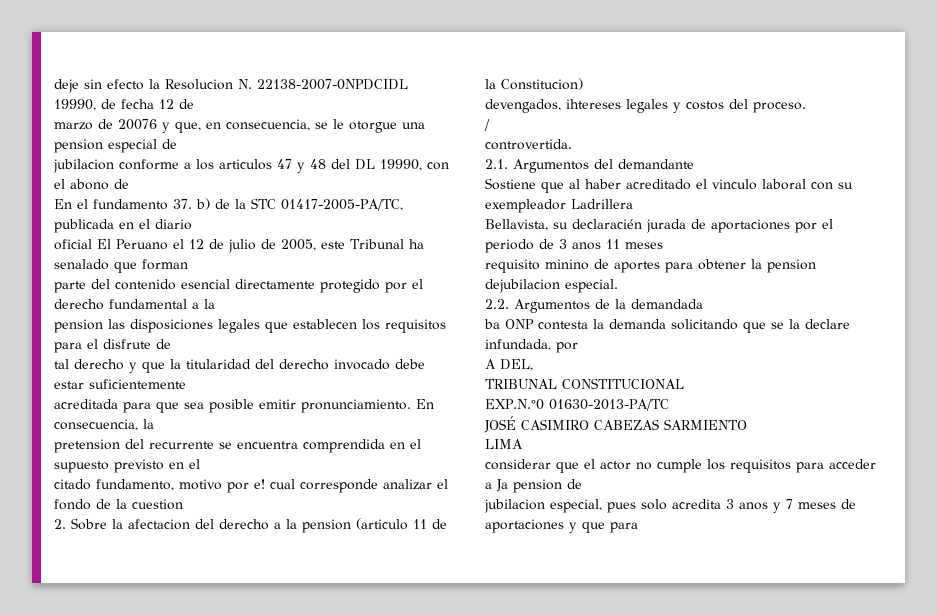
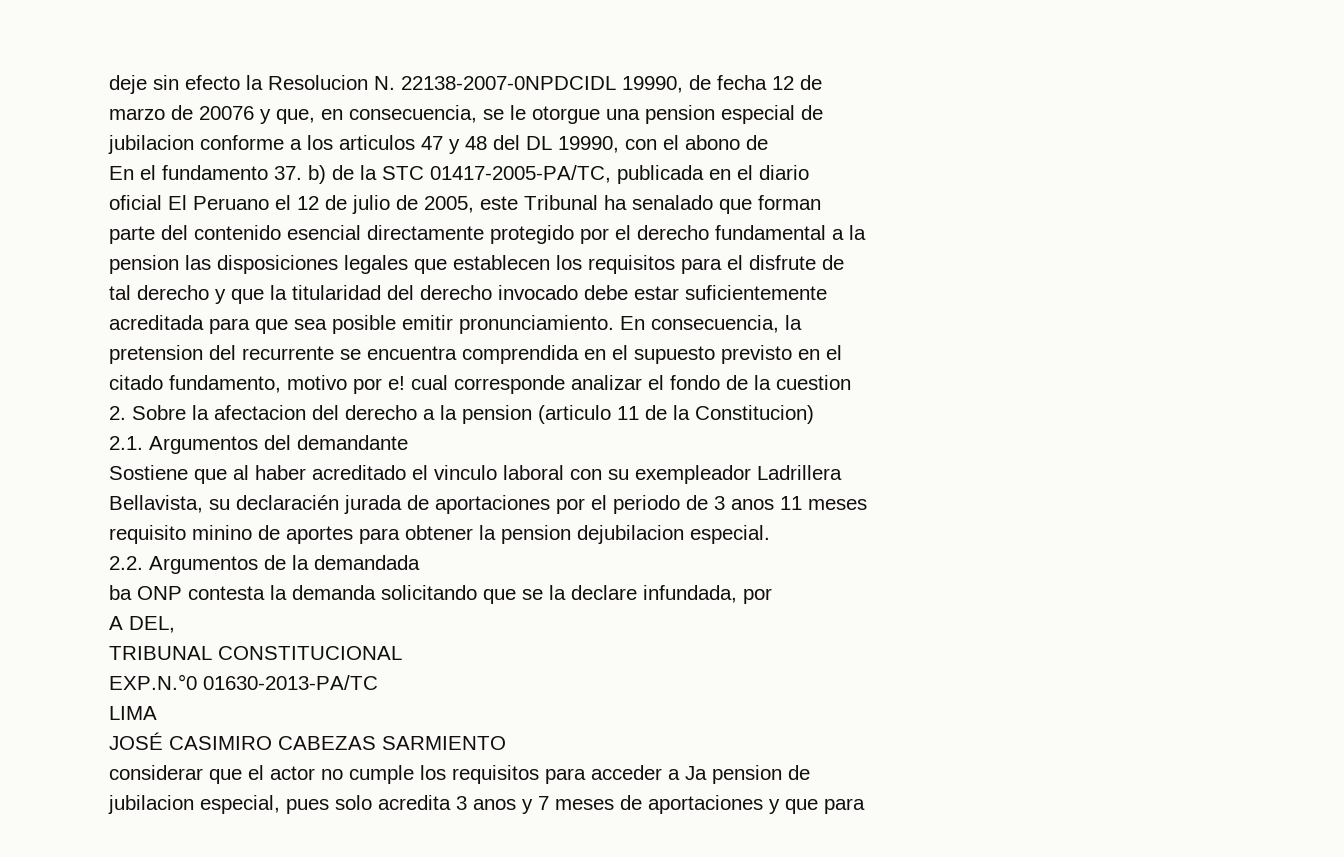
- devengados, ihtereses legales y costos del proceso.
- /
- controvertida.
+ LIMA
- LIMA

